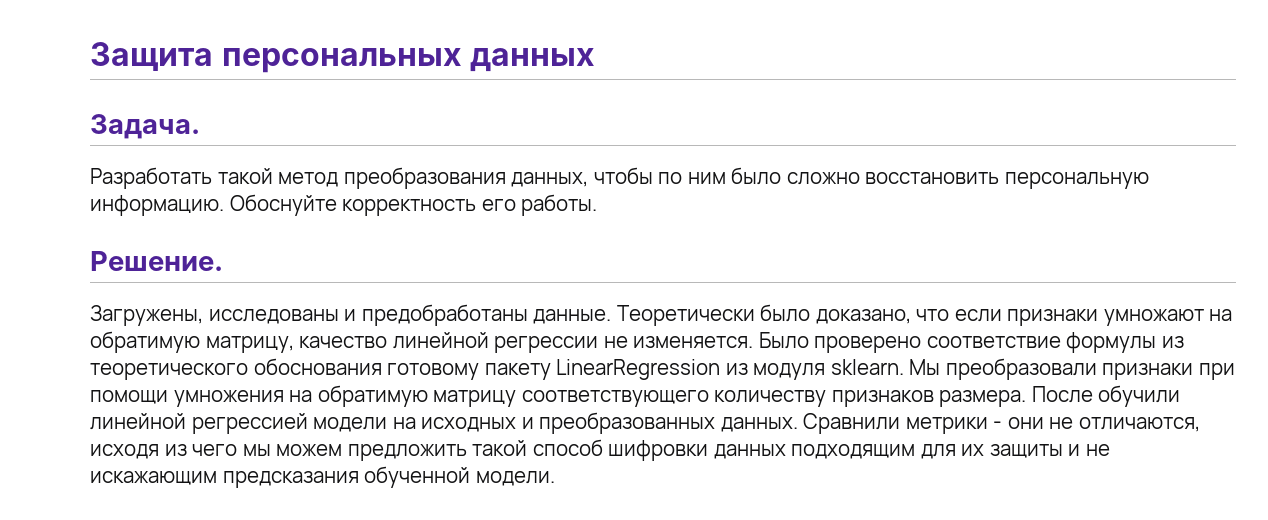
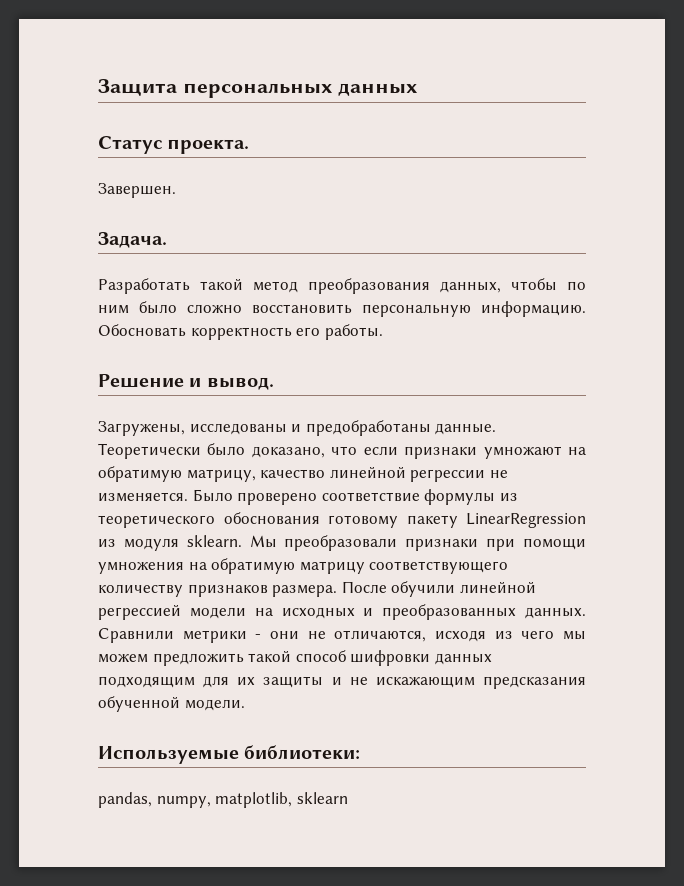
+ Статус проекта.
+ Завершен.
- Обоснуйте корректность его работы.
+ Обосновать корректность его работы.
- Решение.
+ Решение и вывод.
+ Используемые библиотеки:
+ pandas, numpy, matplotlib, sklearn

